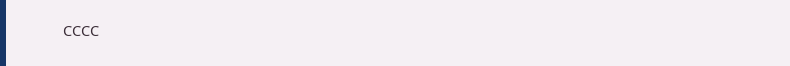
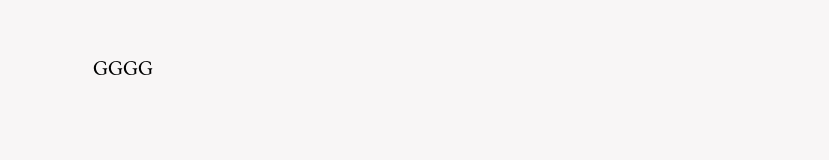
- CCCC
+ GGGG

